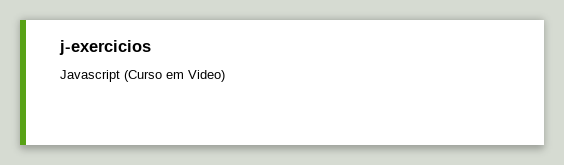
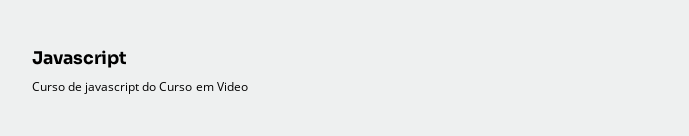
- j-exercicios
- Javascript (Curso em Video)
+ Javascript
+ Curso de javascript do Curso em Video

